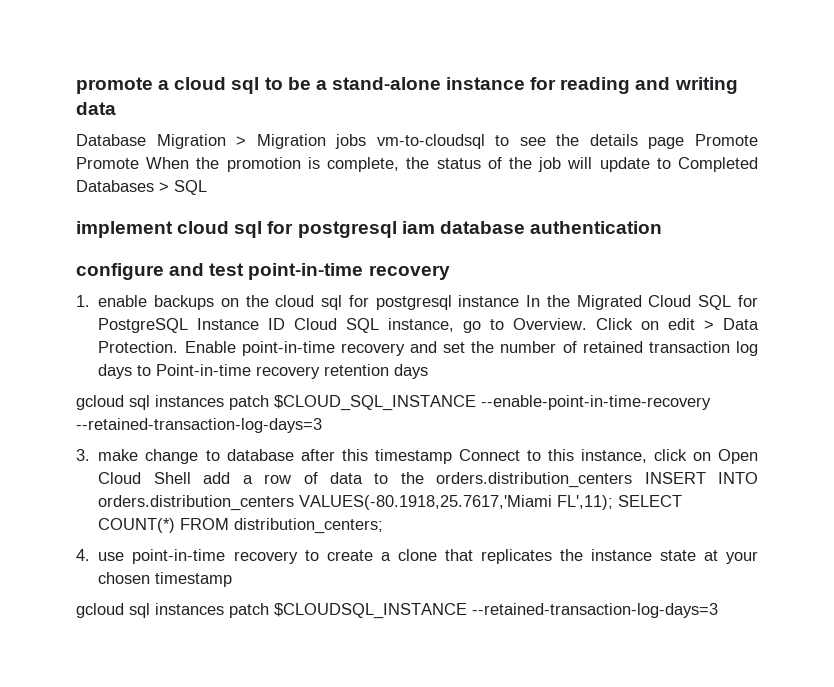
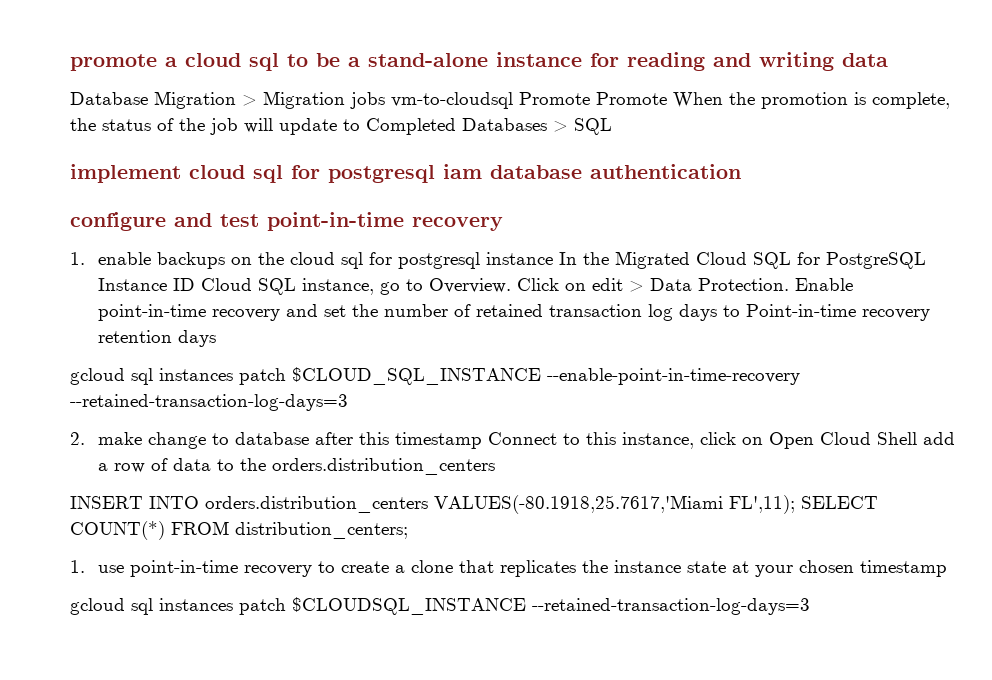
- Database Migration > Migration jobs vm-to-cloudsql to see the details page Promote Promote When the promotion is complete, the status of the job will update to Completed Databases > SQL
+ Database Migration > Migration jobs vm-to-cloudsql Promote Promote When the promotion is complete, the status of the job will update to Completed Databases > SQL
- 3. make change to database after this timestamp Connect to this instance, click on Open Cloud Shell add a row of data to the orders.distribution_centers INSERT INTO orders.distribution_centers VALUES(-80.1918,25.7617,'Miami FL',11); SELECT COUNT(*) FROM distribution_centers;
+ 2. make change to database after this timestamp Connect to this instance, click on Open Cloud Shell add a row of data to the orders.distribution_centers
+ INSERT INTO orders.distribution_centers VALUES(-80.1918,25.7617,'Miami FL',11); SELECT COUNT(*) FROM distribution_centers;
- 4. use point-in-time recovery to create a clone that replicates the instance state at your chosen timestamp
+ 1. use point-in-time recovery to create a clone that replicates the instance state at your chosen timestamp

